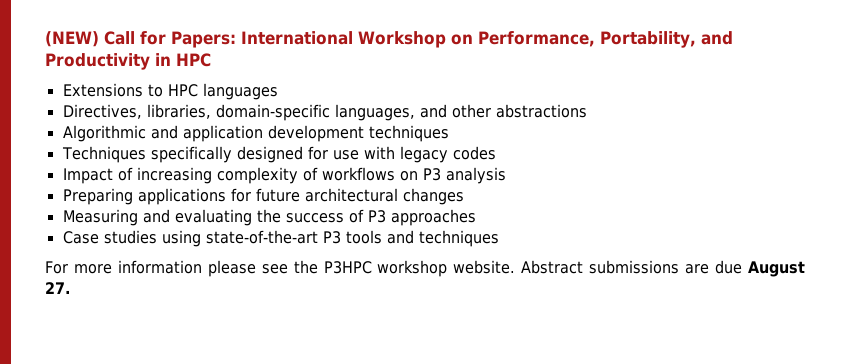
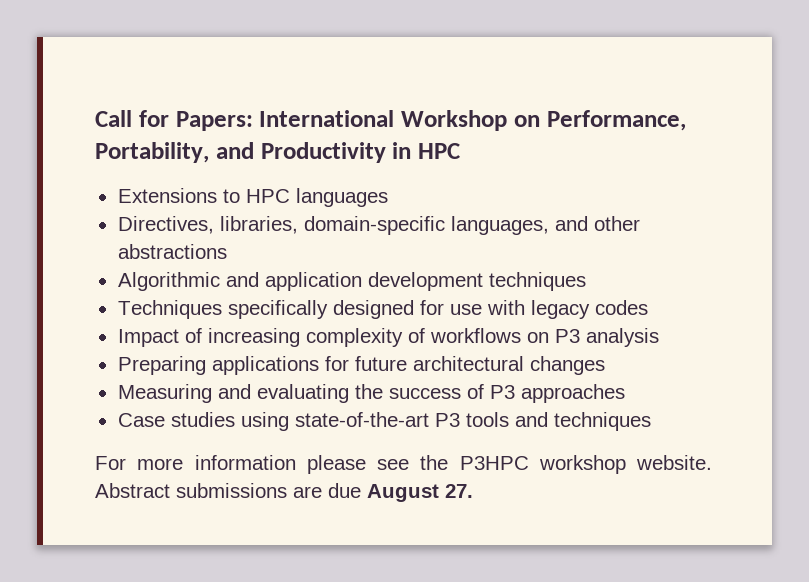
- (NEW) Call for Papers: International Workshop on Performance, Portability, and Productivity in HPC
+ Call for Papers: International Workshop on Performance, Portability, and Productivity in HPC

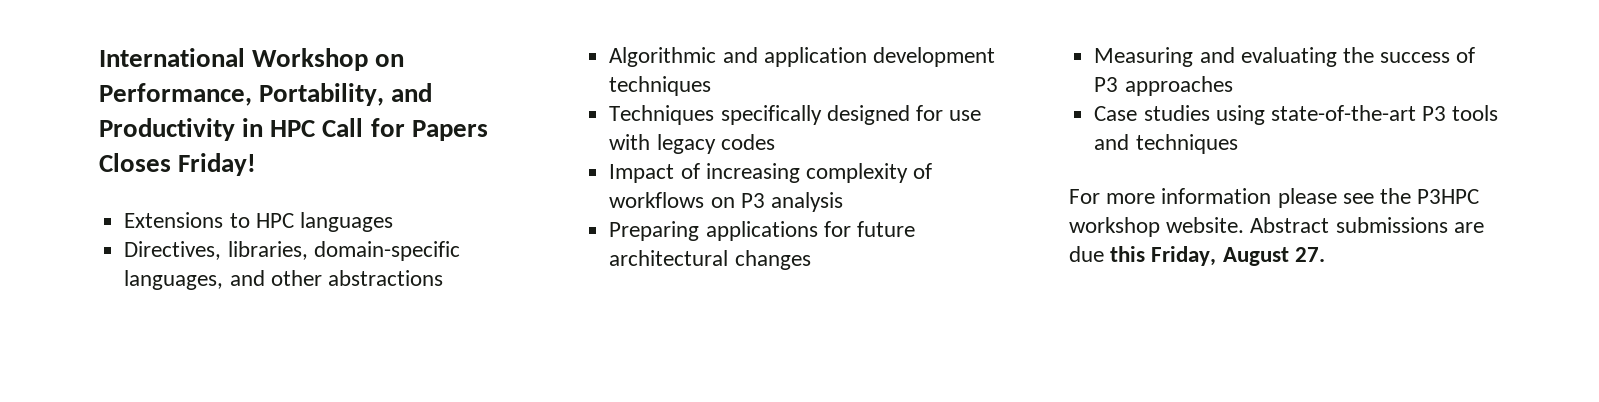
- Call for Papers: International Workshop on Performance, Portability, and Productivity in HPC
+ International Workshop on Performance, Portability, and Productivity in HPC Call for Papers Closes Friday!
- Abstract submissions are due August 27.
+ Abstract submissions are due this Friday, August 27.

